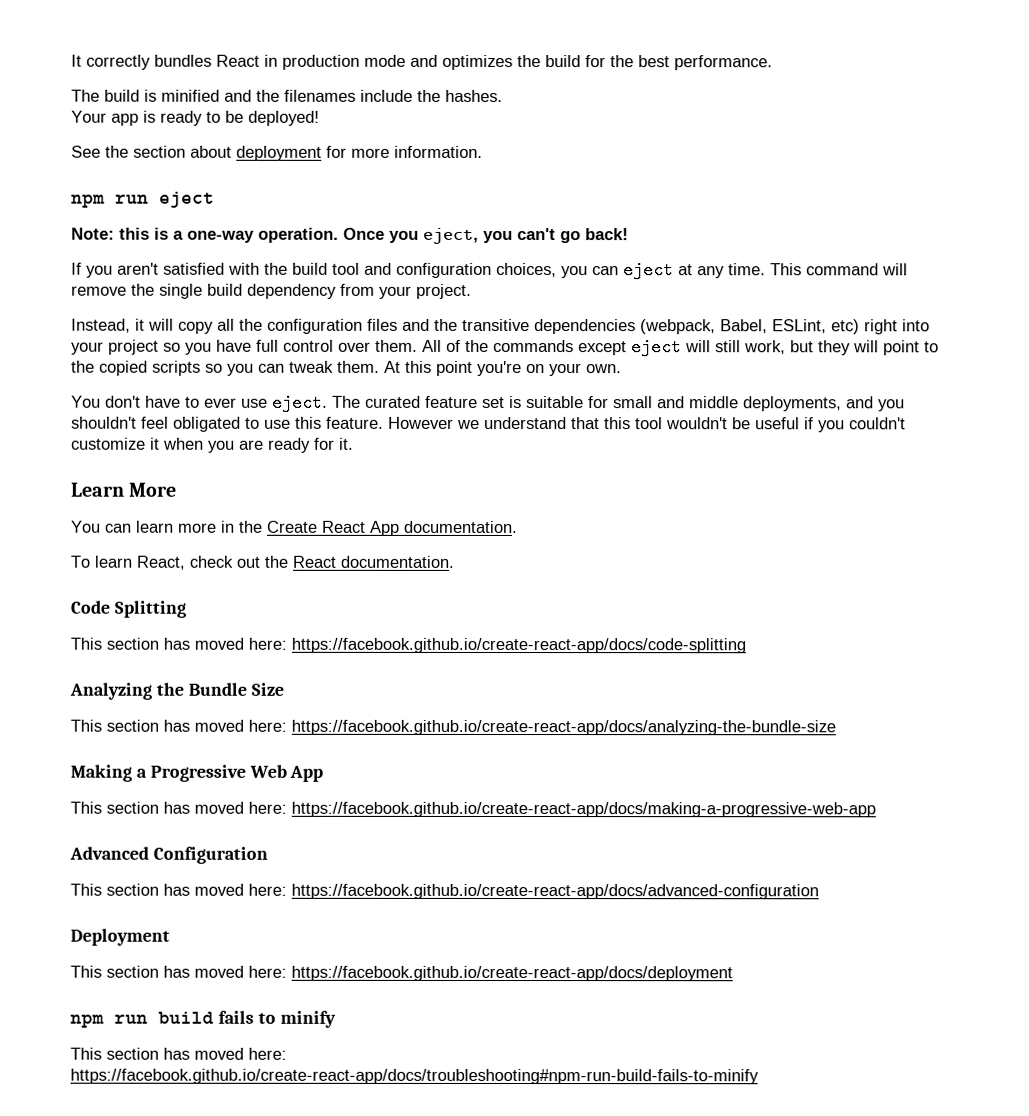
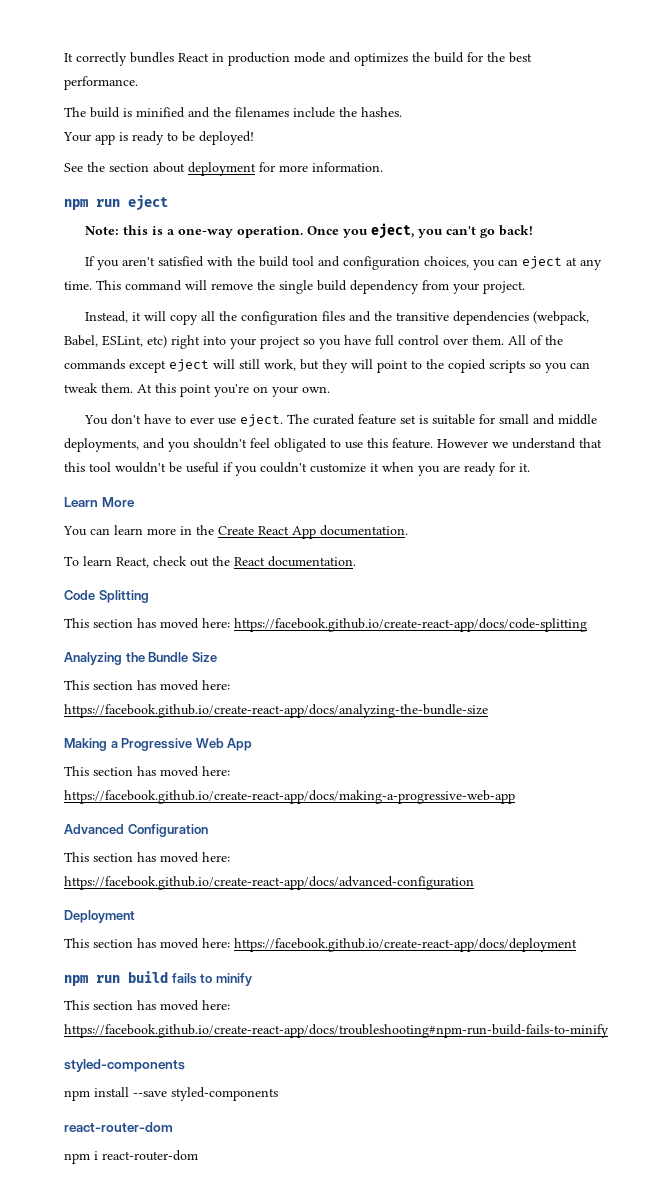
  This section has moved here: https://facebook.github.io/create-react-app/docs/troubleshooting#npm-run-build-fails-to-minify
+ styled-components
+ npm install --save styled-components
+ react-router-dom
+ npm i react-router-dom

